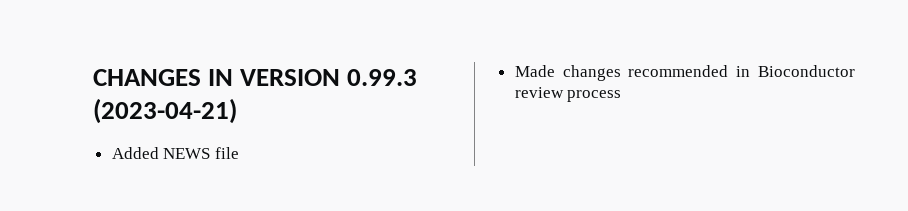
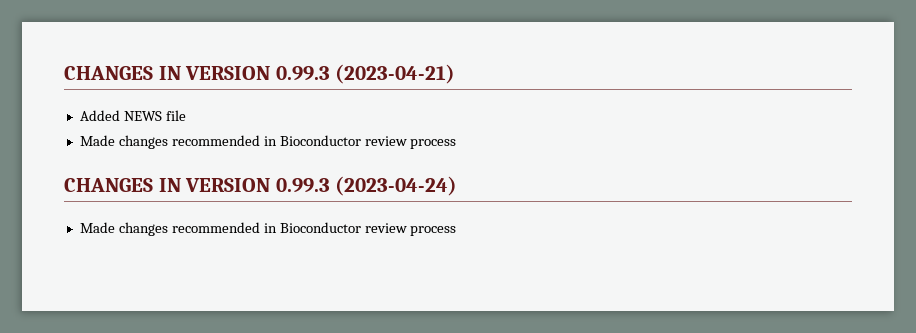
+ CHANGES IN VERSION 0.99.3 (2023-04-24)
+ Made changes recommended in Bioconductor review process

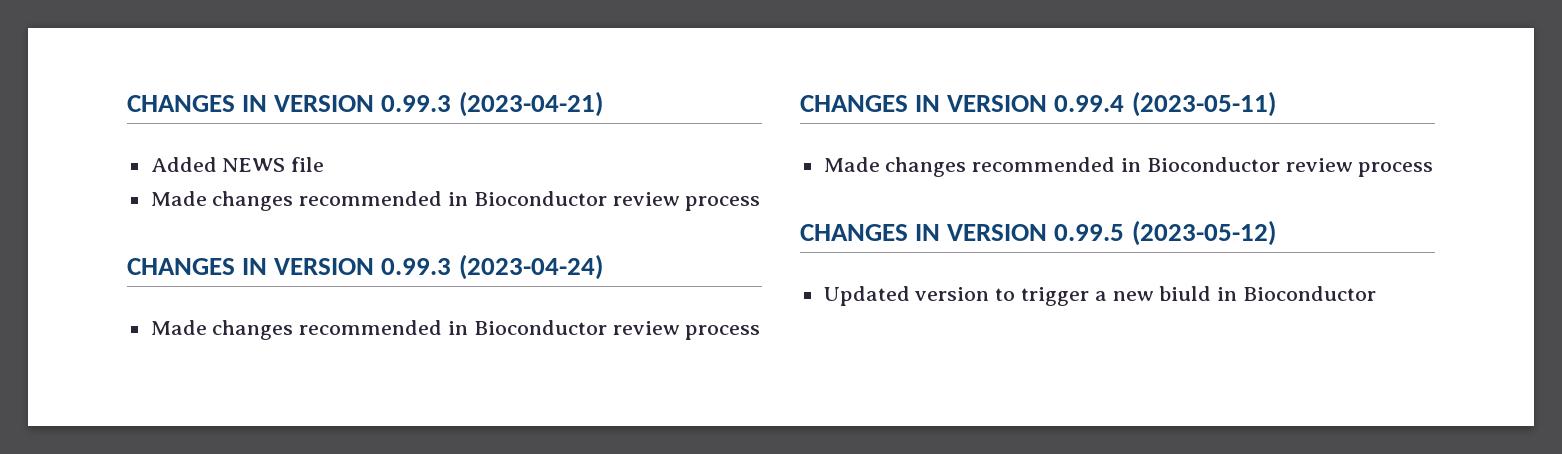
+ CHANGES IN VERSION 0.99.4 (2023-05-11)
+ Made changes recommended in Bioconductor review process
+ CHANGES IN VERSION 0.99.5 (2023-05-12)
+ Updated version to trigger a new biuld in Bioconductor

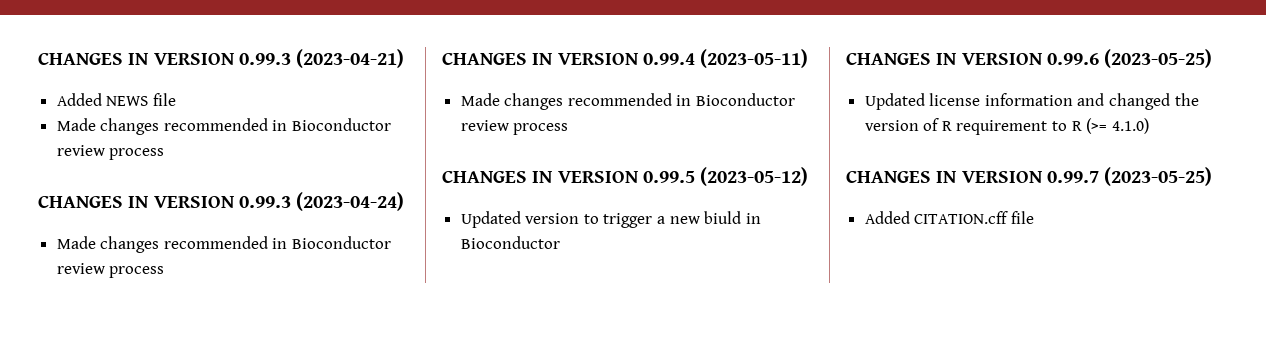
+ CHANGES IN VERSION 0.99.6 (2023-05-25)
+ Updated license information and changed the version of R requirement to R (>= 4.1.0)
+ CHANGES IN VERSION 0.99.7 (2023-05-25)
+ Added CITATION.cff file

